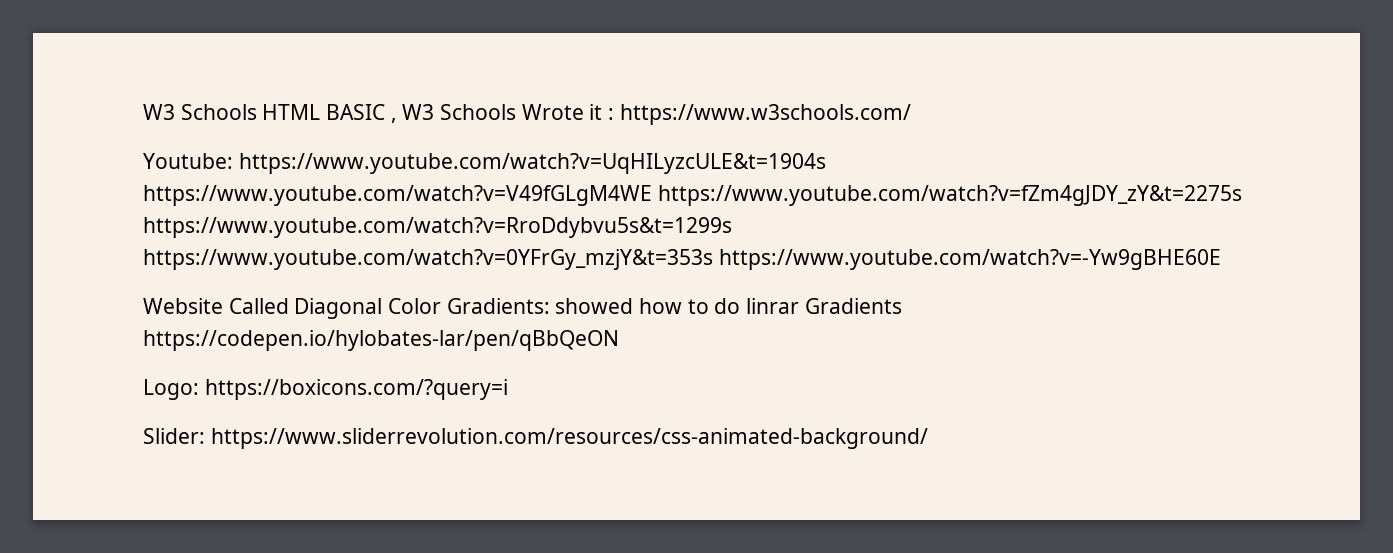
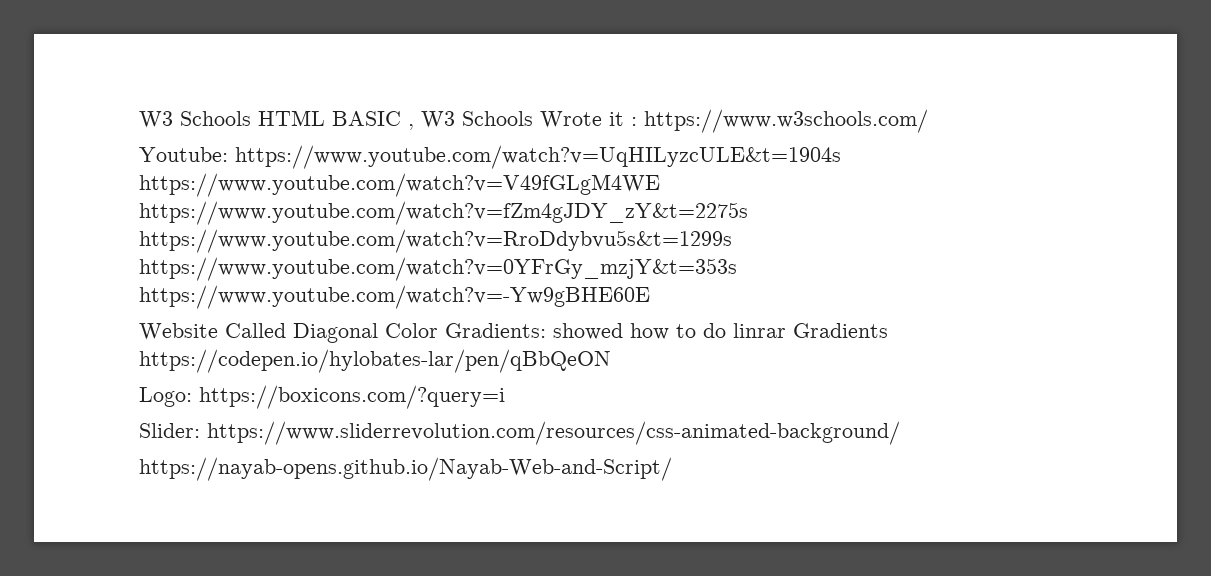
+ https://nayab-opens.github.io/Nayab-Web-and-Script/

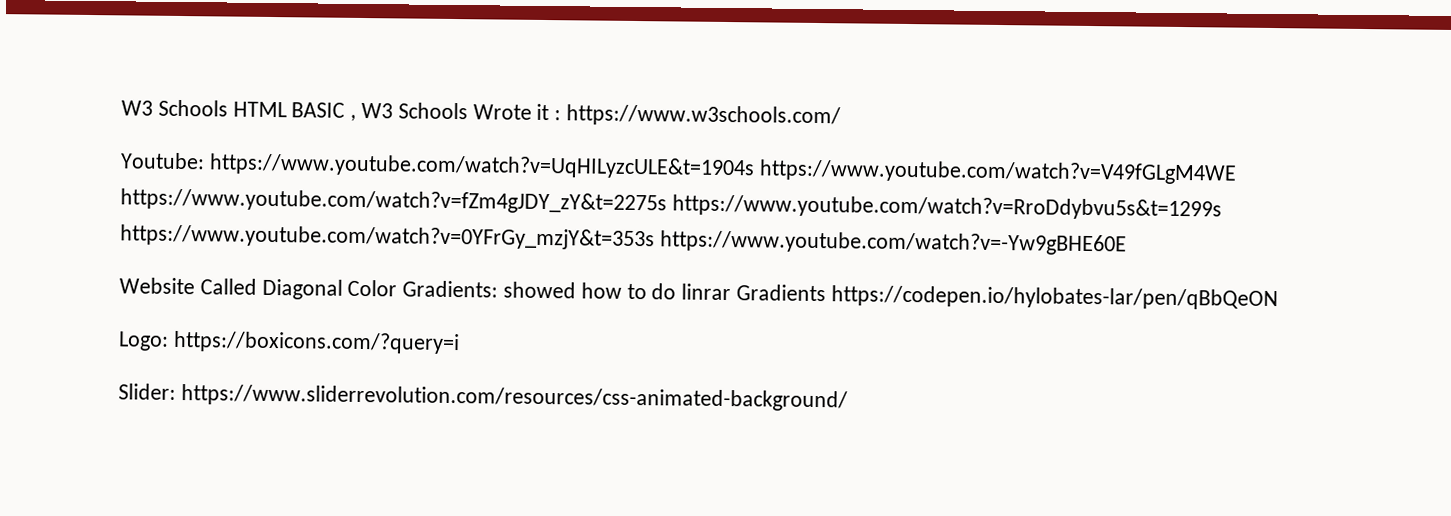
- https://nayab-opens.github.io/Nayab-Web-and-Script/

